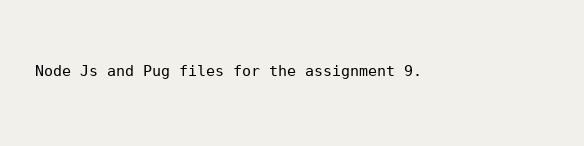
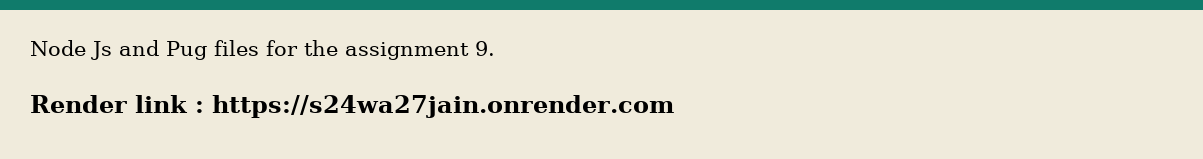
+ Render link : https://s24wa27jain.onrender.com

